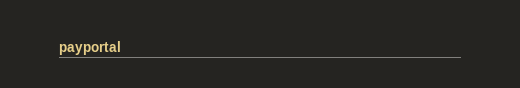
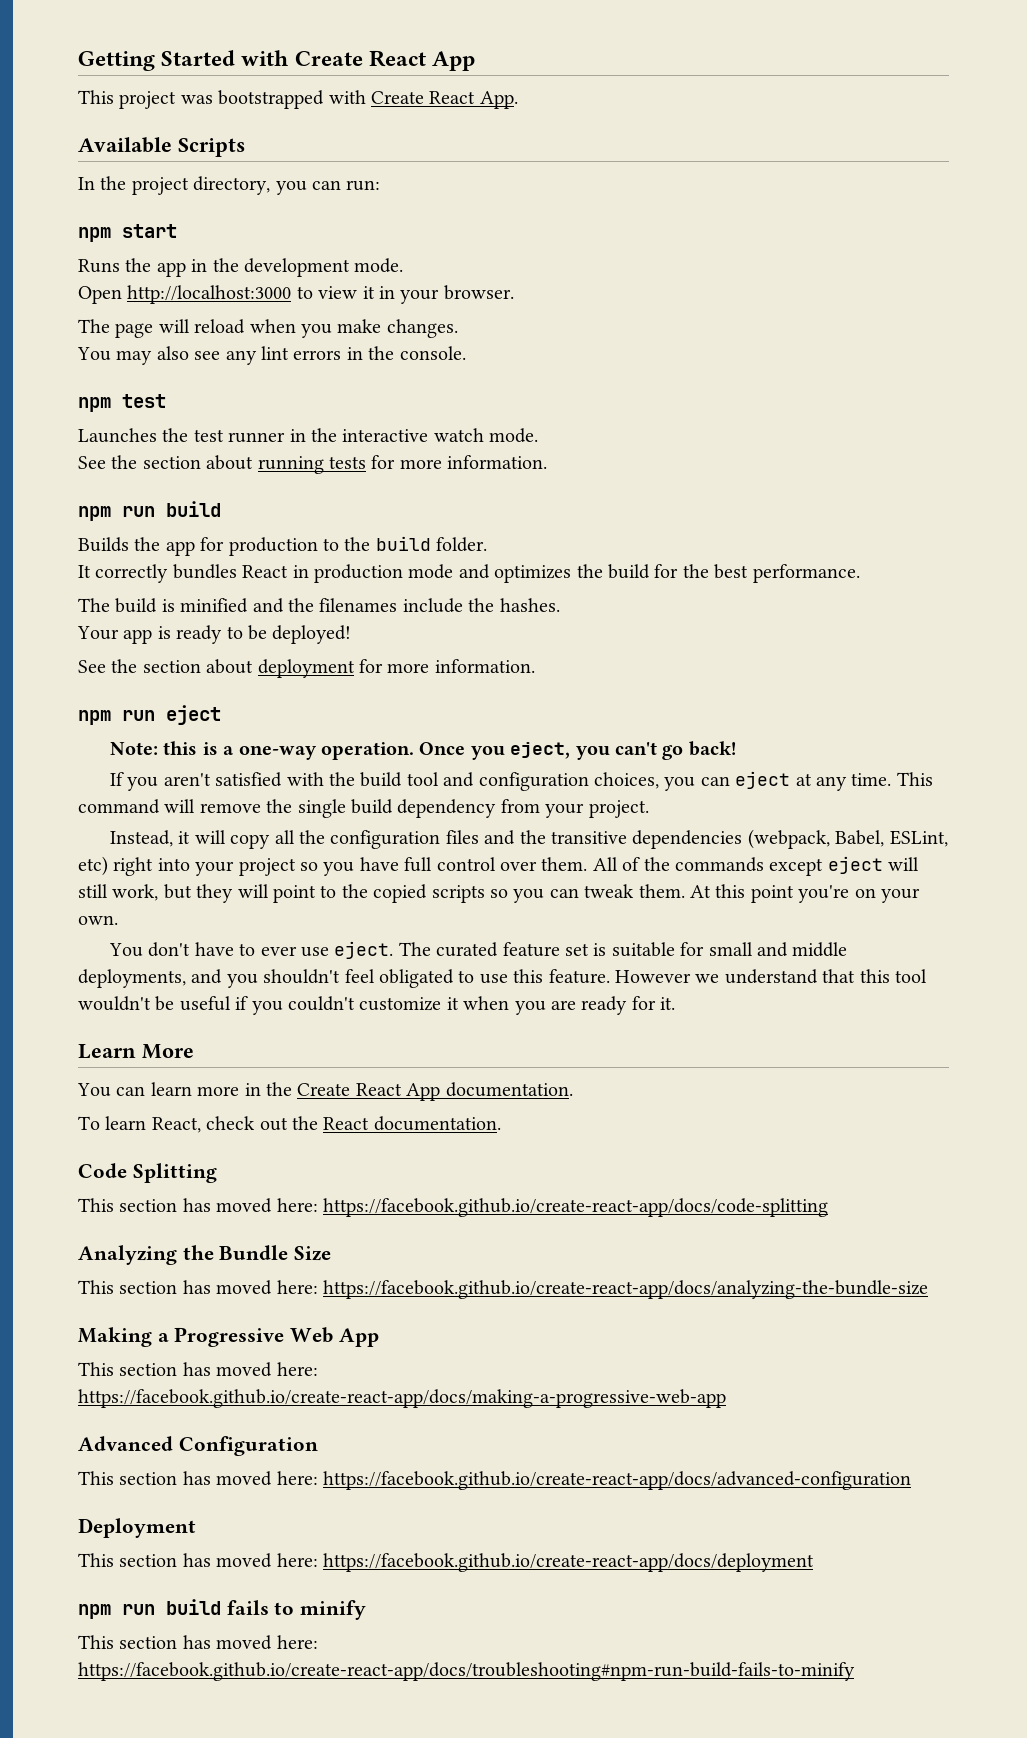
- payportal
+ Getting Started with Create React App
+ This project was bootstrapped with Create React App.
+ Available Scripts
+ In the project directory, you can run:
+ npm start
+ Runs the app in the development mode.
+ Open http://localhost:3000 to view it in your browser.
+ The page will reload when you make changes.
+ You may also see any lint errors in the console.
+ npm test
+ Launches the test runner in the interactive watch mode.
+ See the section about running tests for more information.
+ npm run build
+ Builds the app for production to the build folder.
+ It correctly bundles React in production mode and optimizes the build for the best performance.
+ The build is minified and the filenames include the hashes.
+ Your app is ready to be deployed!
+ See the section about deployment for more information.
+ npm run eject
+ Note: this is a one-way operation. Once you eject, you can't go back!
+ If you aren't satisfied with the build tool and configuration choices, you can eject at any time. This command will remove the single build dependency from your project.
+ Instead, it will copy all the configuration files and the transitive dependencies (webpack, Babel, ESLint, etc) right into your project so you have full control over them. All of the commands except eject will still work, but they will point to the copied scripts so you can tweak them. At this point you're on your own.
+ You don't have to ever use eject. The curated feature set is suitable for small and middle deployments, and you shouldn't feel obligated to use this feature. However we understand that this tool wouldn't be useful if you couldn't customize it when you are ready for it.
+ Learn More
+ You can learn more in the Create React App documentation.
+ To learn React, check out the React documentation.
+ Code Splitting
+ This section has moved here: https://facebook.github.io/create-react-app/docs/code-splitting
+ Analyzing the Bundle Size
+ This section has moved here: https://facebook.github.io/create-react-app/docs/analyzing-the-bundle-size
+ Making a Progressive Web App
+ This section has moved here: https://facebook.github.io/create-react-app/docs/making-a-progressive-web-app
+ Advanced Configuration
+ This section has moved here: https://facebook.github.io/create-react-app/docs/advanced-configuration
+ Deployment
+ This section has moved here: https://facebook.github.io/create-react-app/docs/deployment
+ npm run build fails to minify
+ This section has moved here: https://facebook.github.io/create-react-app/docs/troubleshooting#npm-run-build-fails-to-minify

